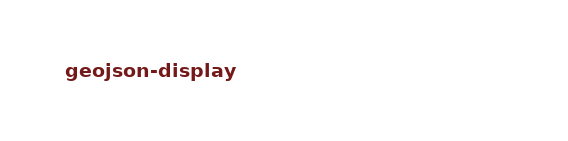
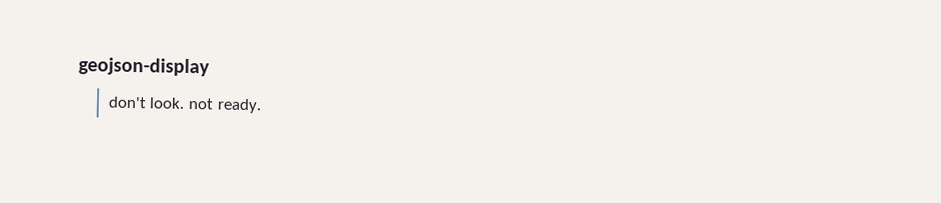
+ don't look. not ready.

